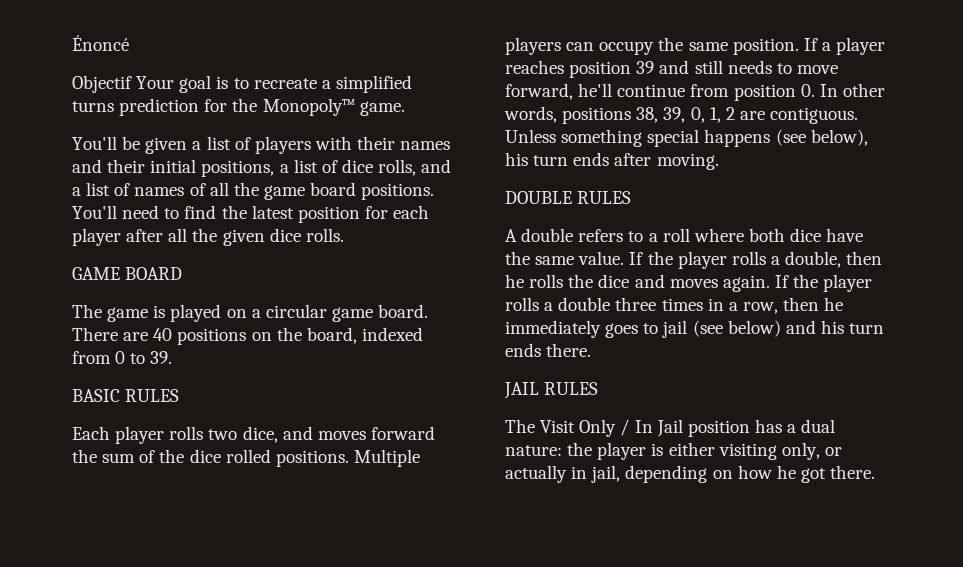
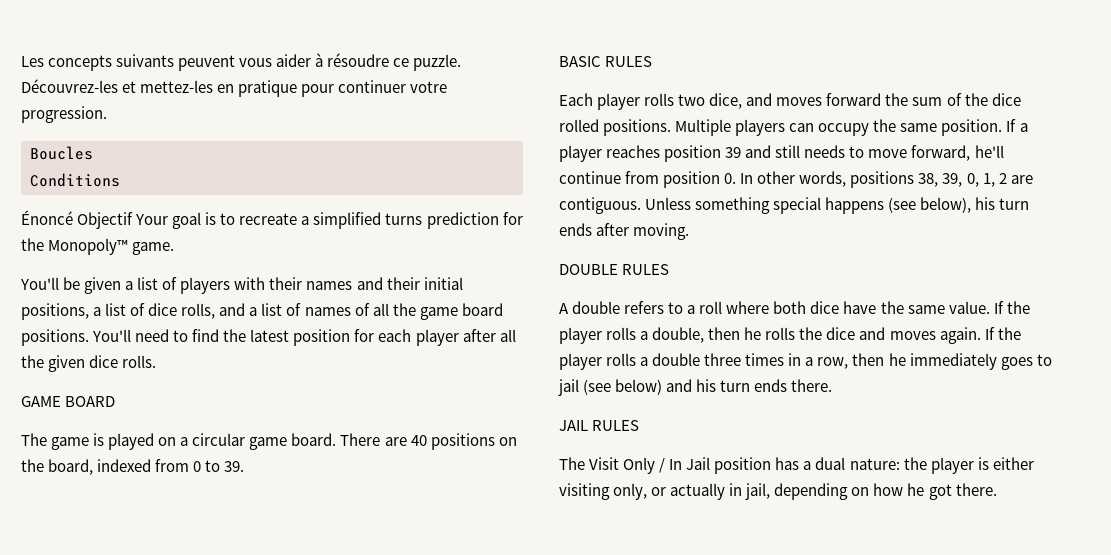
+ Les concepts suivants peuvent vous aider à résoudre ce puzzle. Découvrez-les et mettez-les en pratique pour continuer votre progression.
+ Boucles
+ Conditions
- Énoncé
- Objectif Your goal is to recreate a simplified turns prediction for the Monopoly™ game.
+ Énoncé Objectif Your goal is to recreate a simplified turns prediction for the Monopoly™ game.

